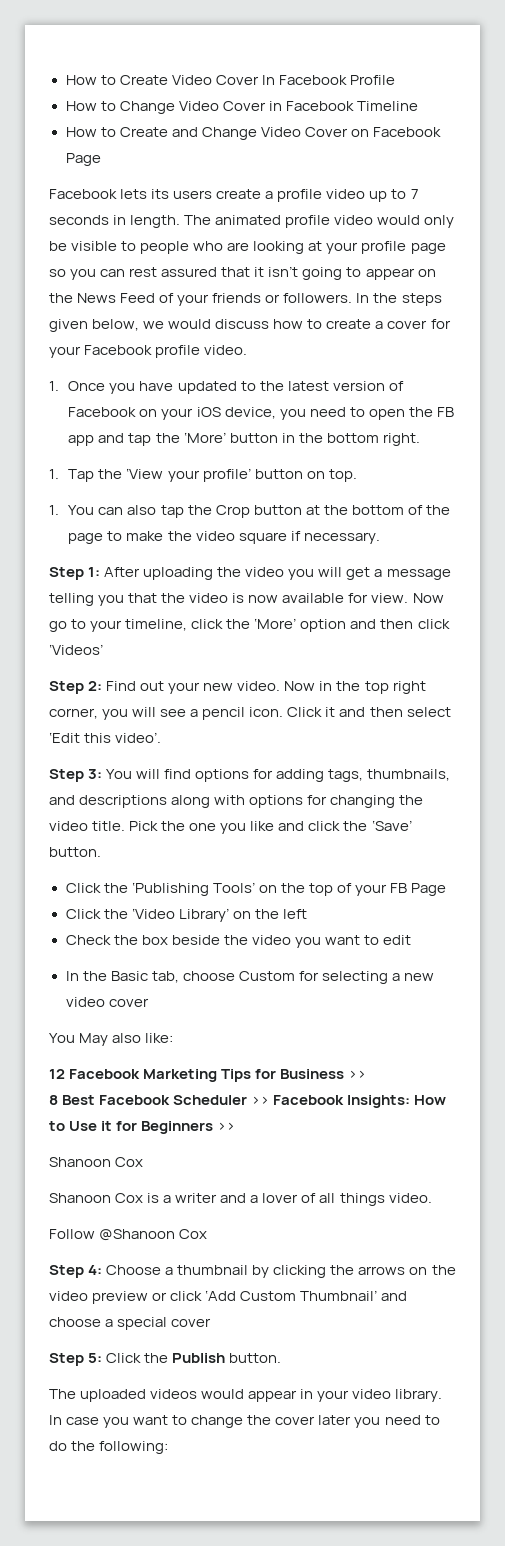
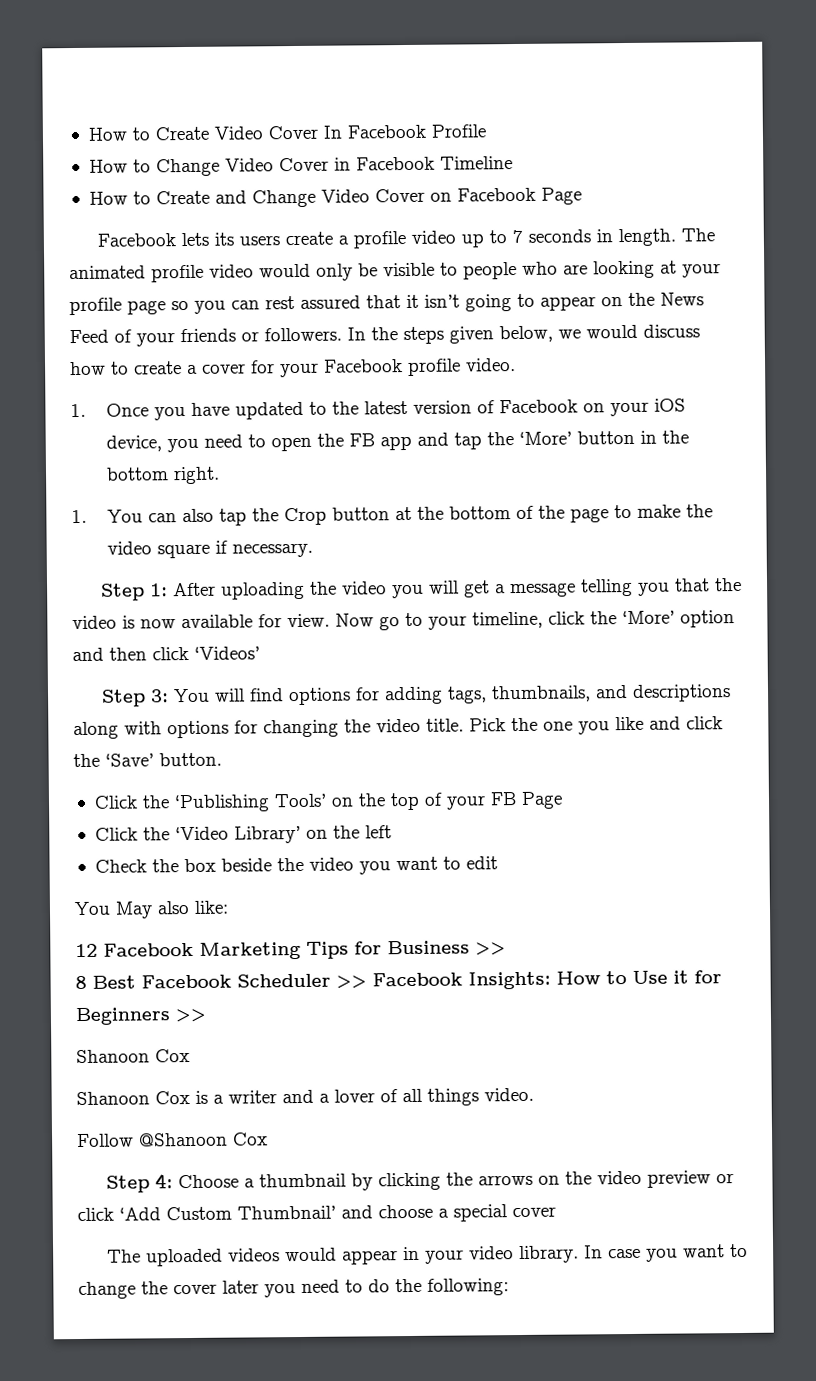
- 1. Tap the ‘View your profile’ button on top.
- Step 2: Find out your new video. Now in the top right corner, you will see a pencil icon. Click it and then select ‘Edit this video’.
- In the Basic tab, choose Custom for selecting a new video cover
- Step 5: Click the Publish button.

